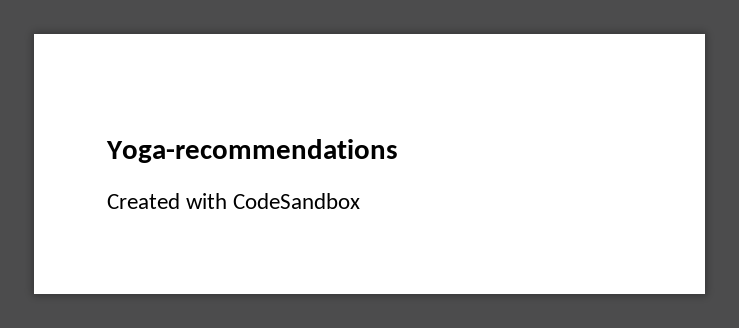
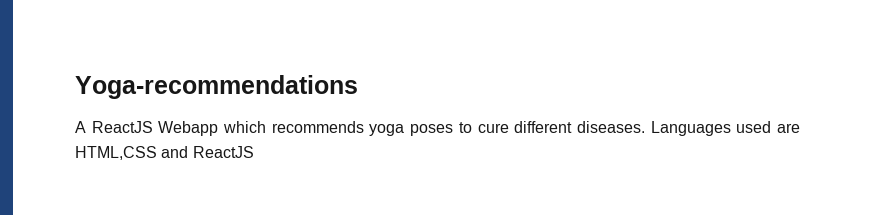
- Created with CodeSandbox
+ A ReactJS Webapp which recommends yoga poses to cure different diseases. Languages used are HTML,CSS and ReactJS

